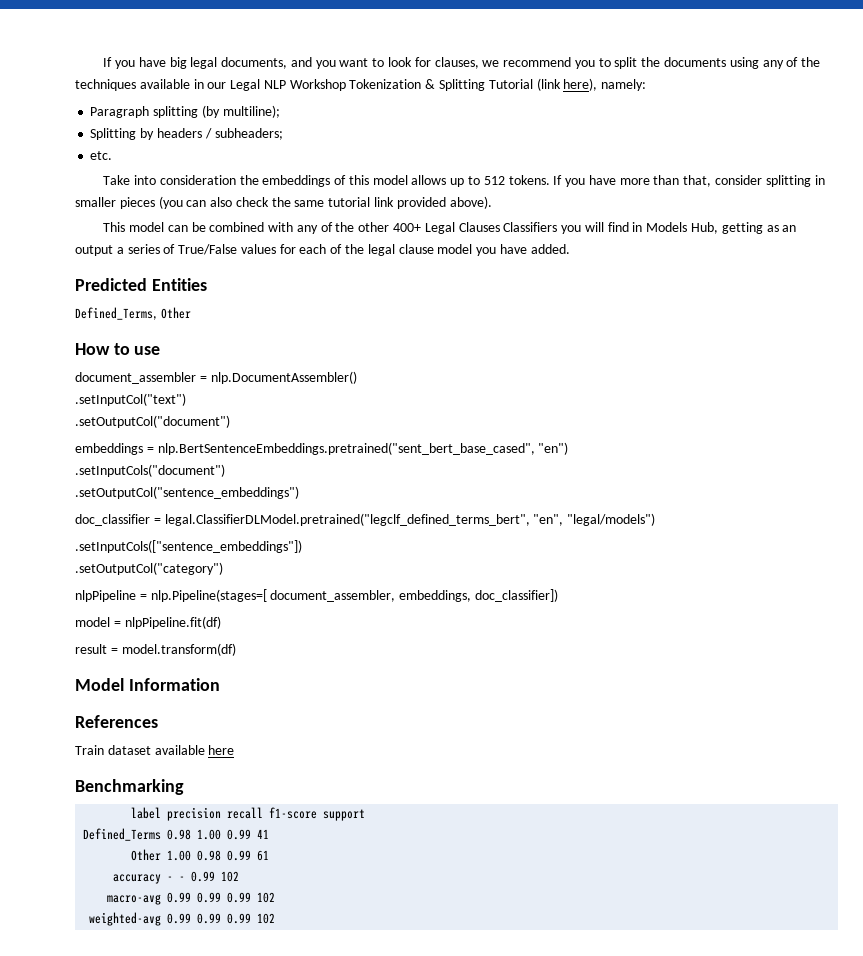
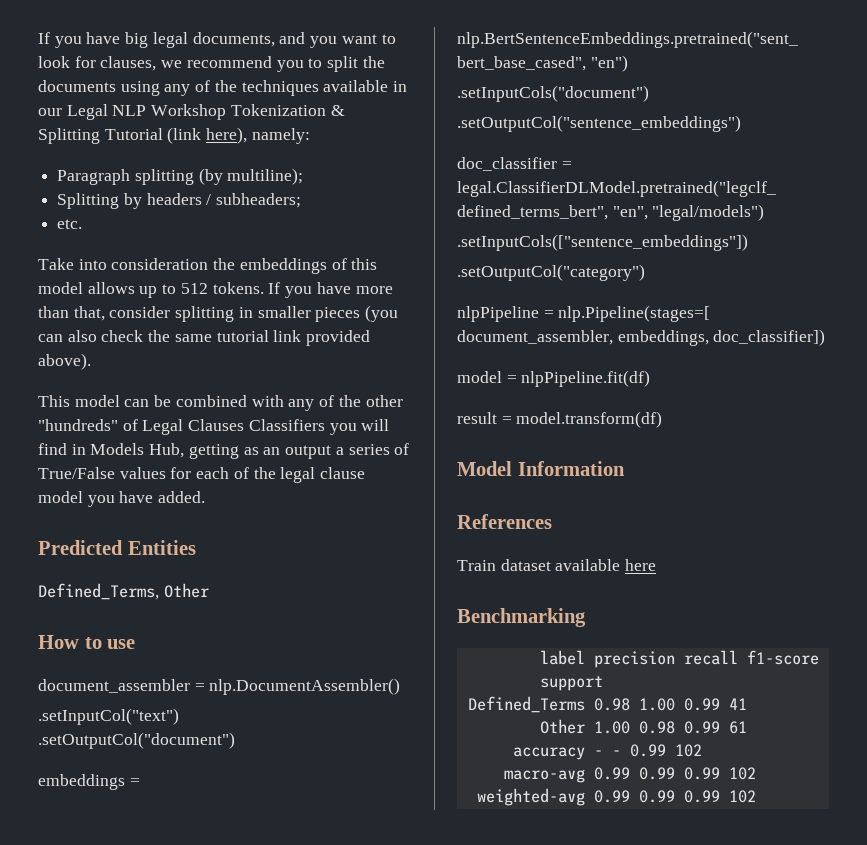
- This model can be combined with any of the other 400+ Legal Clauses Classifiers you will find in Models Hub, getting as an output a series of True/False values for each of the legal clause model you have added.
+ This model can be combined with any of the other "hundreds" of Legal Clauses Classifiers you will find in Models Hub, getting as an output a series of True/False values for each of the legal clause model you have added.

